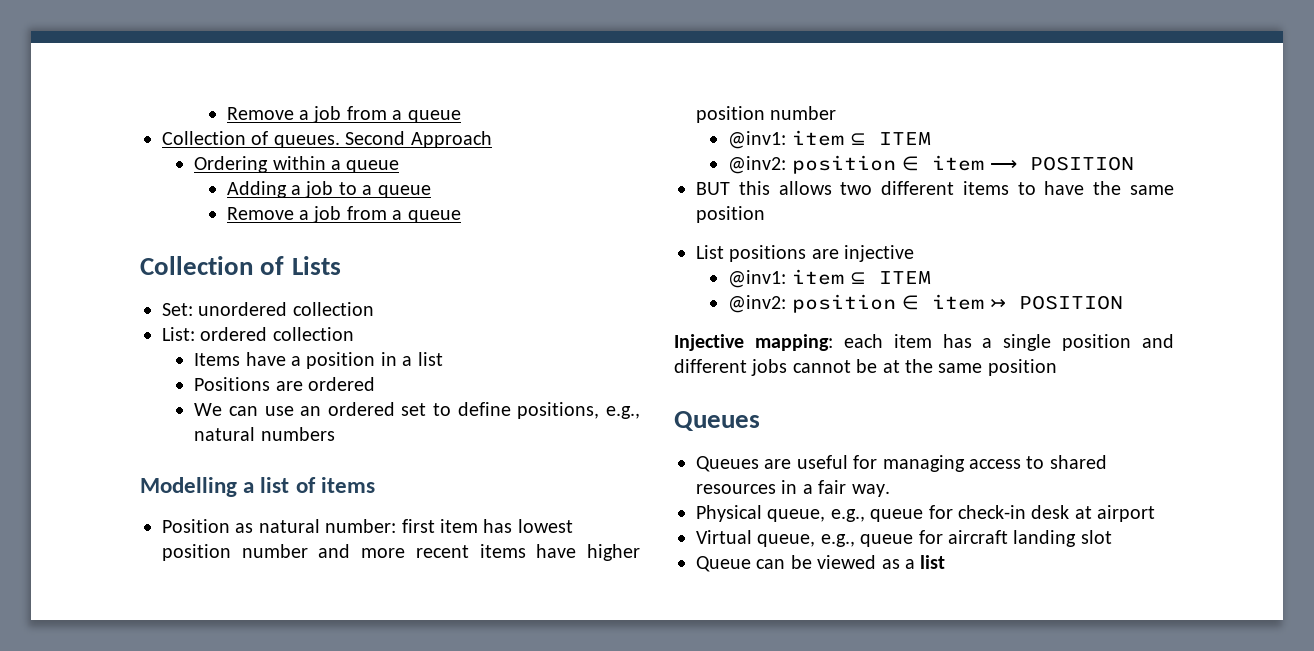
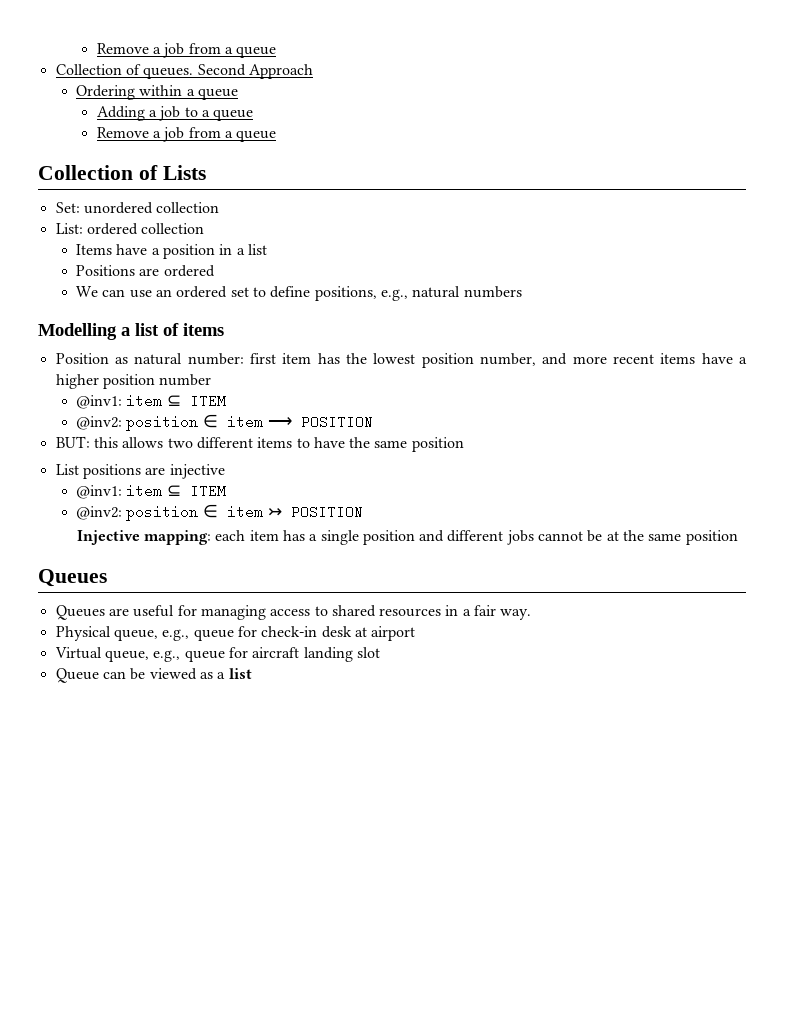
- Position as natural number: first item has lowest position number and more recent items have higher position number
+ Position as natural number: first item has the lowest position number, and more recent items have a higher position number
- BUT this allows two different items to have the same position
+ BUT: this allows two different items to have the same position

